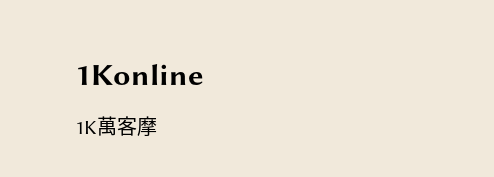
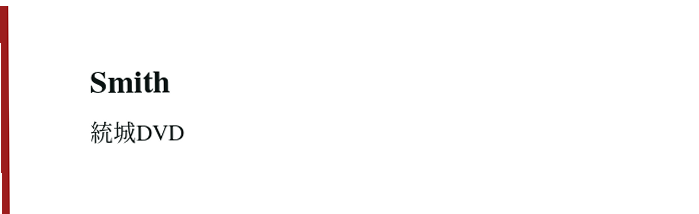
- 1Konline
- 1K萬客摩
+ Smith
+ 統城DVD

